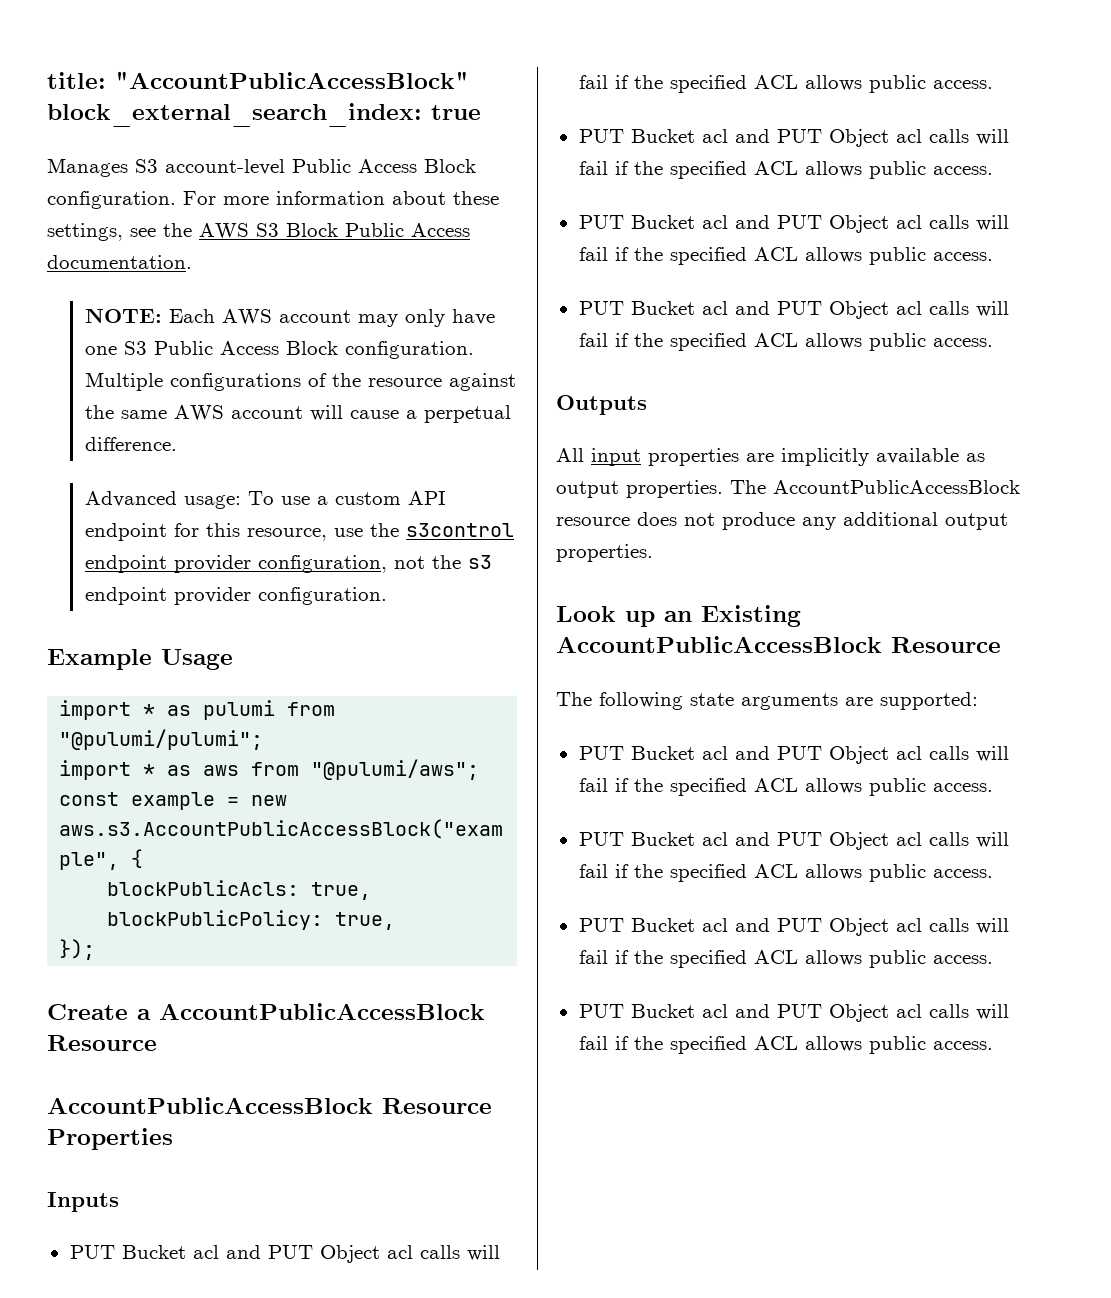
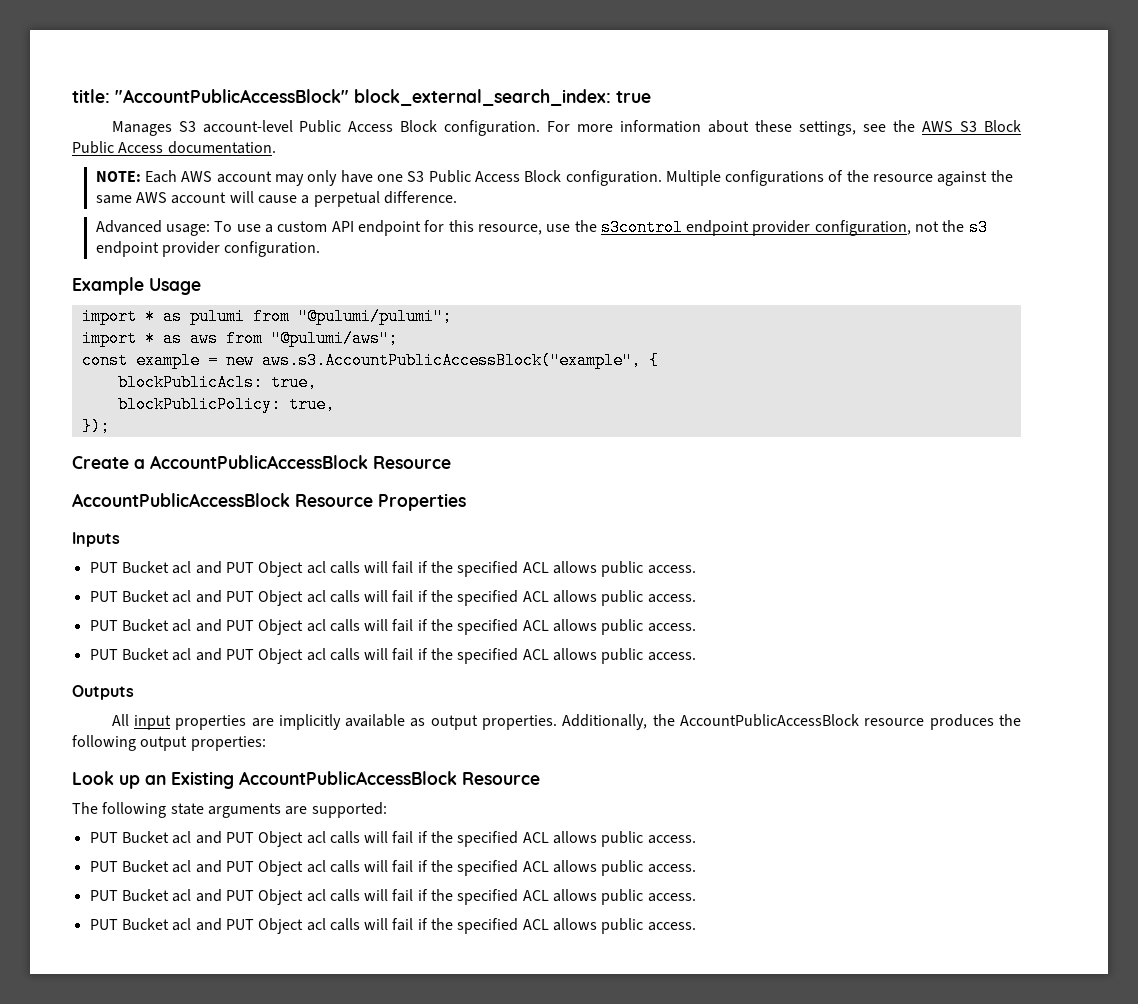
- The AccountPublicAccessBlock resource does not produce any additional output properties.
+ Additionally, the AccountPublicAccessBlock resource produces the following output properties:

